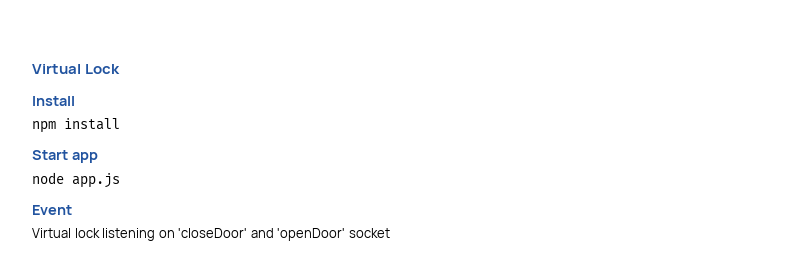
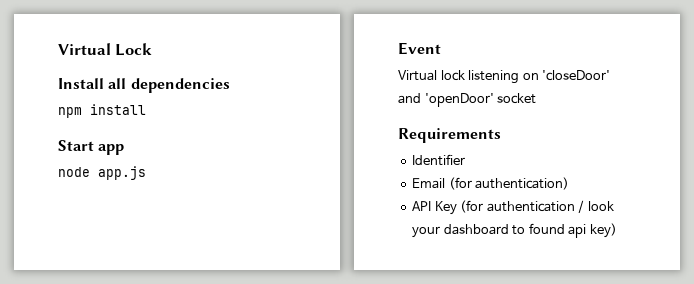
- Install
+ Install all dependencies
+ Requirements
+ Identifier
+ Email (for authentication)
+ API Key (for authentication / look your dashboard to found api key)

